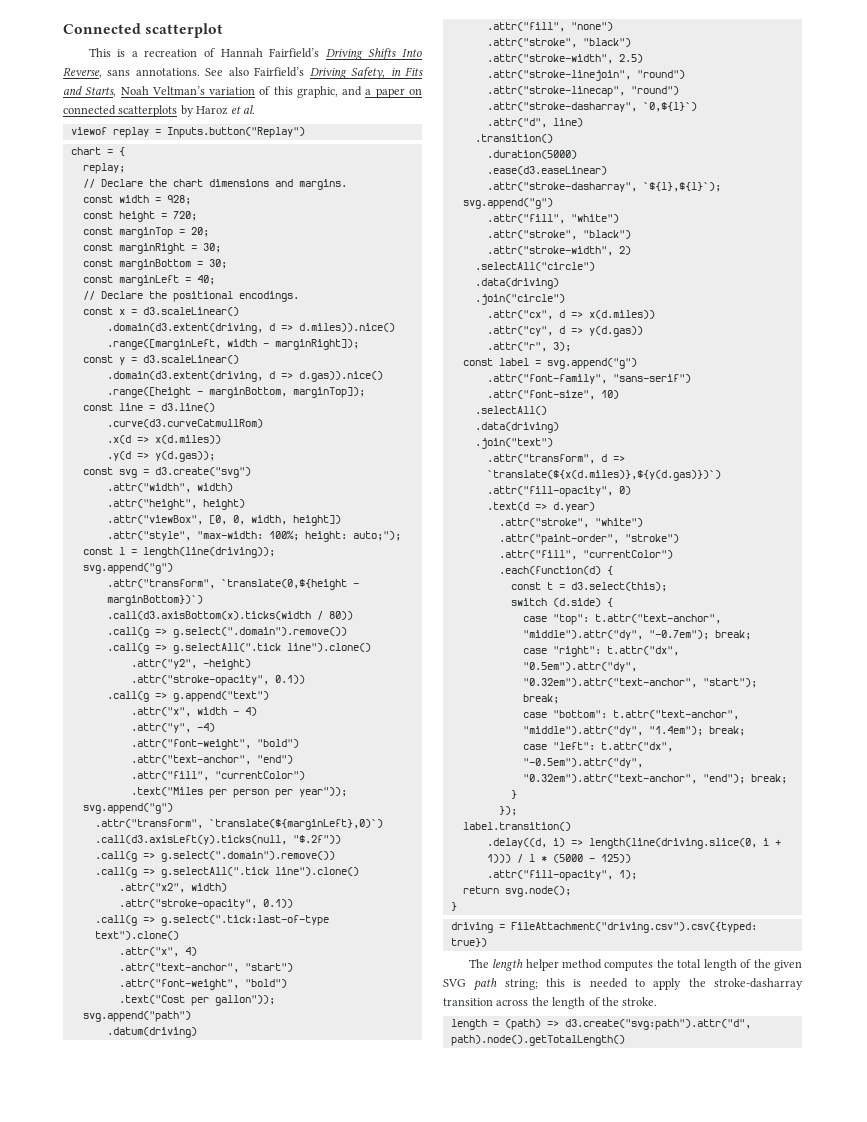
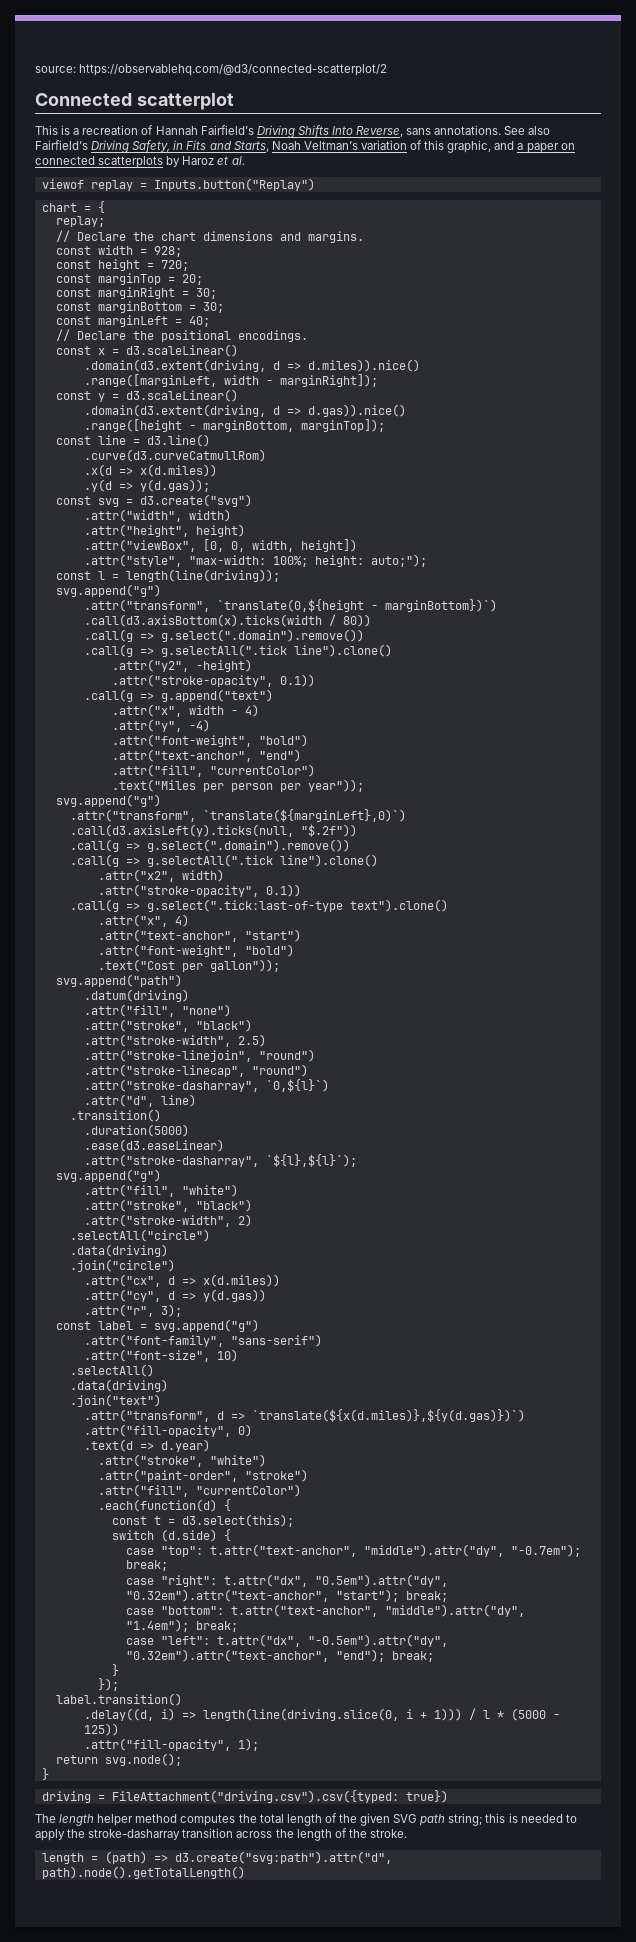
+ source: https://observablehq.com/@d3/connected-scatterplot/2

